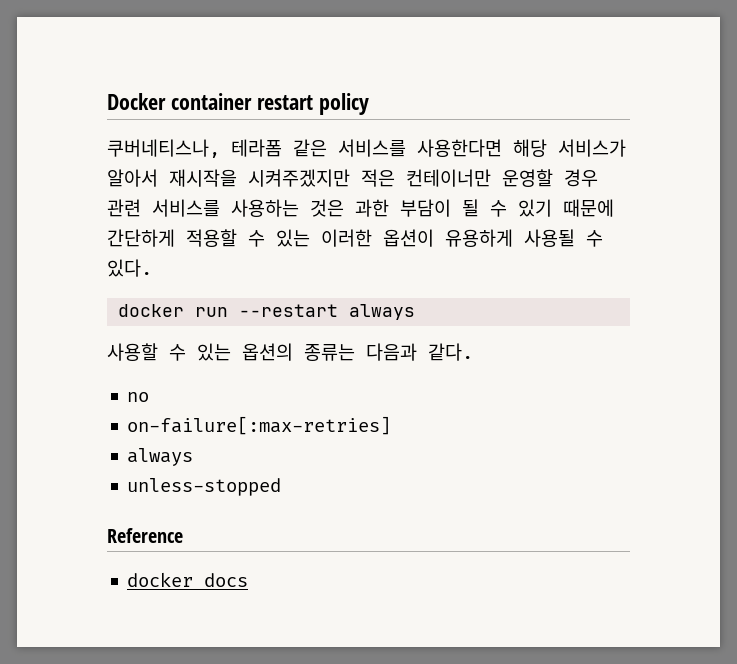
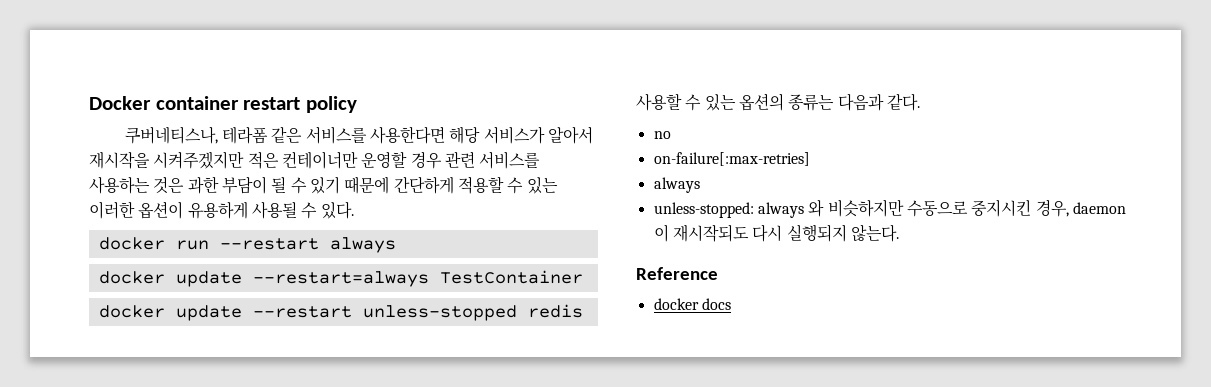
+ docker update --restart=always TestContainer
+ docker update --restart unless-stopped redis
- unless-stopped
+ unless-stopped: always 와 비슷하지만 수동으로 중지시킨 경우, daemon 이 재시작되도 다시 실행되지 않는다.

